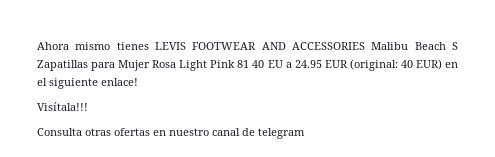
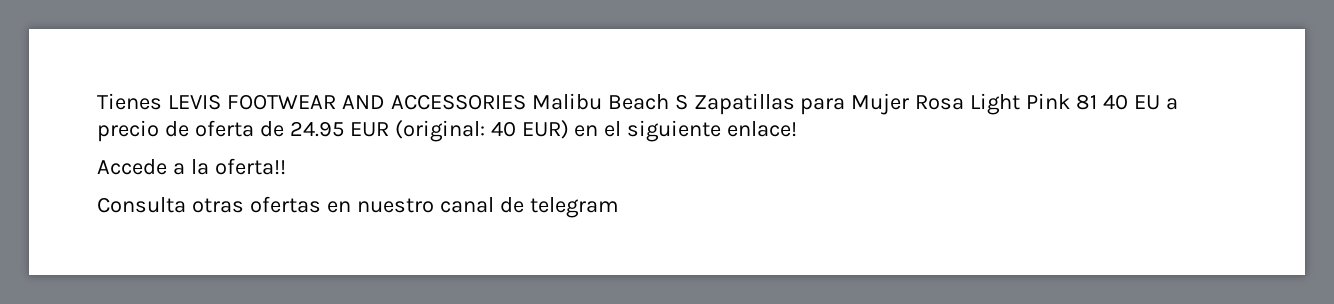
- Ahora mismo tienes LEVIS FOOTWEAR AND ACCESSORIES Malibu Beach S Zapatillas para Mujer Rosa Light Pink 81 40 EU a 24.95 EUR (original: 40 EUR) en el siguiente enlace!
+ Tienes LEVIS FOOTWEAR AND ACCESSORIES Malibu Beach S Zapatillas para Mujer Rosa Light Pink 81 40 EU a precio de oferta de 24.95 EUR (original: 40 EUR) en el siguiente enlace!
- Visítala!!!
+ Accede a la oferta!!

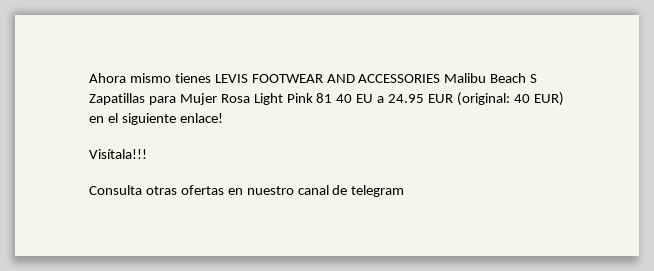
- Tienes LEVIS FOOTWEAR AND ACCESSORIES Malibu Beach S Zapatillas para Mujer Rosa Light Pink 81 40 EU a precio de oferta de 24.95 EUR (original: 40 EUR) en el siguiente enlace!
+ Ahora mismo tienes LEVIS FOOTWEAR AND ACCESSORIES Malibu Beach S Zapatillas para Mujer Rosa Light Pink 81 40 EU a 24.95 EUR (original: 40 EUR) en el siguiente enlace!
- Accede a la oferta!!
+ Visítala!!!

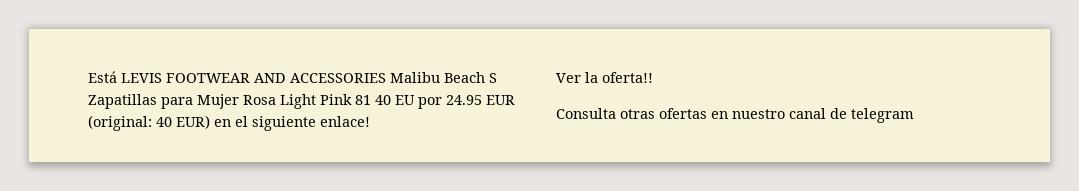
- Ahora mismo tienes LEVIS FOOTWEAR AND ACCESSORIES Malibu Beach S Zapatillas para Mujer Rosa Light Pink 81 40 EU a 24.95 EUR (original: 40 EUR) en el siguiente enlace!
+ Está LEVIS FOOTWEAR AND ACCESSORIES Malibu Beach S Zapatillas para Mujer Rosa Light Pink 81 40 EU por 24.95 EUR (original: 40 EUR) en el siguiente enlace!
- Visítala!!!
+ Ver la oferta!!

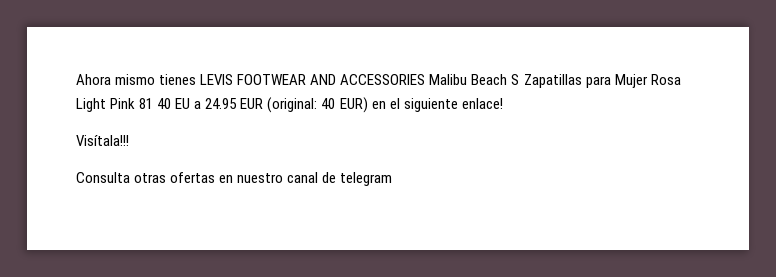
- Está LEVIS FOOTWEAR AND ACCESSORIES Malibu Beach S Zapatillas para Mujer Rosa Light Pink 81 40 EU por 24.95 EUR (original: 40 EUR) en el siguiente enlace!
+ Ahora mismo tienes LEVIS FOOTWEAR AND ACCESSORIES Malibu Beach S Zapatillas para Mujer Rosa Light Pink 81 40 EU a 24.95 EUR (original: 40 EUR) en el siguiente enlace!
- Ver la oferta!!
+ Visítala!!!

